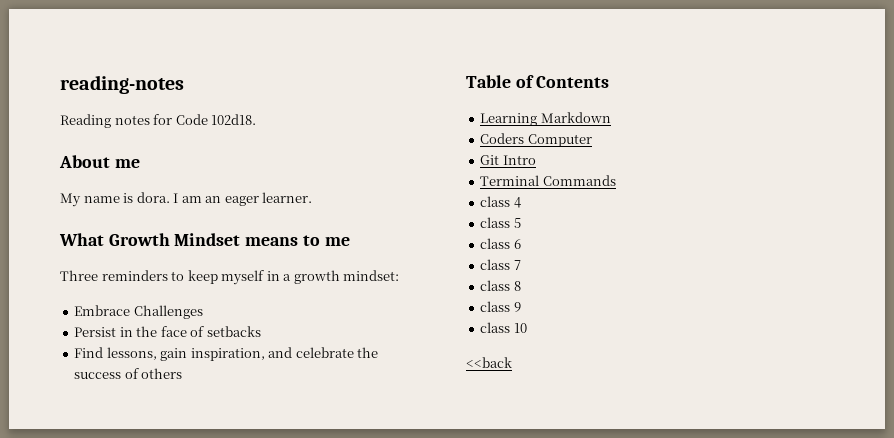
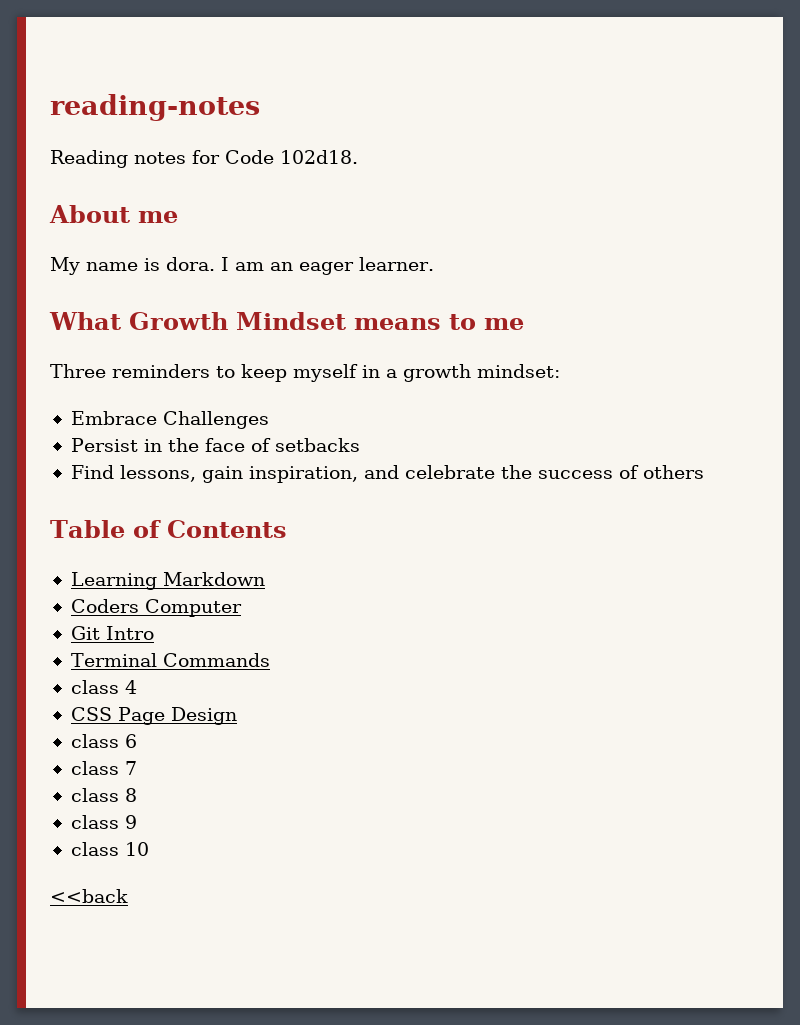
- class 5
+ CSS Page Design

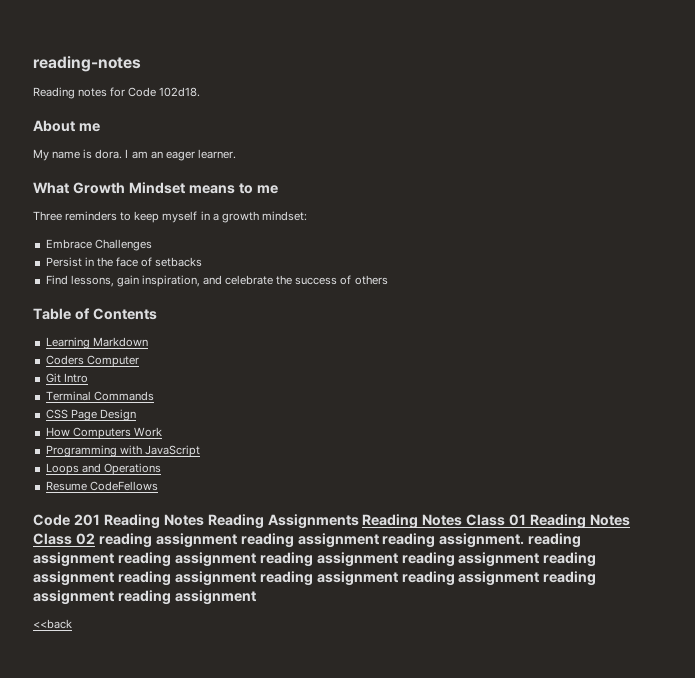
- class 4
- class 6
- class 7
- class 8
- class 9
- class 10
+ How Computers Work
+ Programming with JavaScript
+ Loops and Operations
+ Resume CodeFellows
+ Code 201 Reading Notes Reading Assignments Reading Notes Class 01 Reading Notes Class 02 reading assignment reading assignment reading assignment. reading assignment reading assignment reading assignment reading assignment reading assignment reading assignment reading assignment reading assignment reading assignment reading assignment

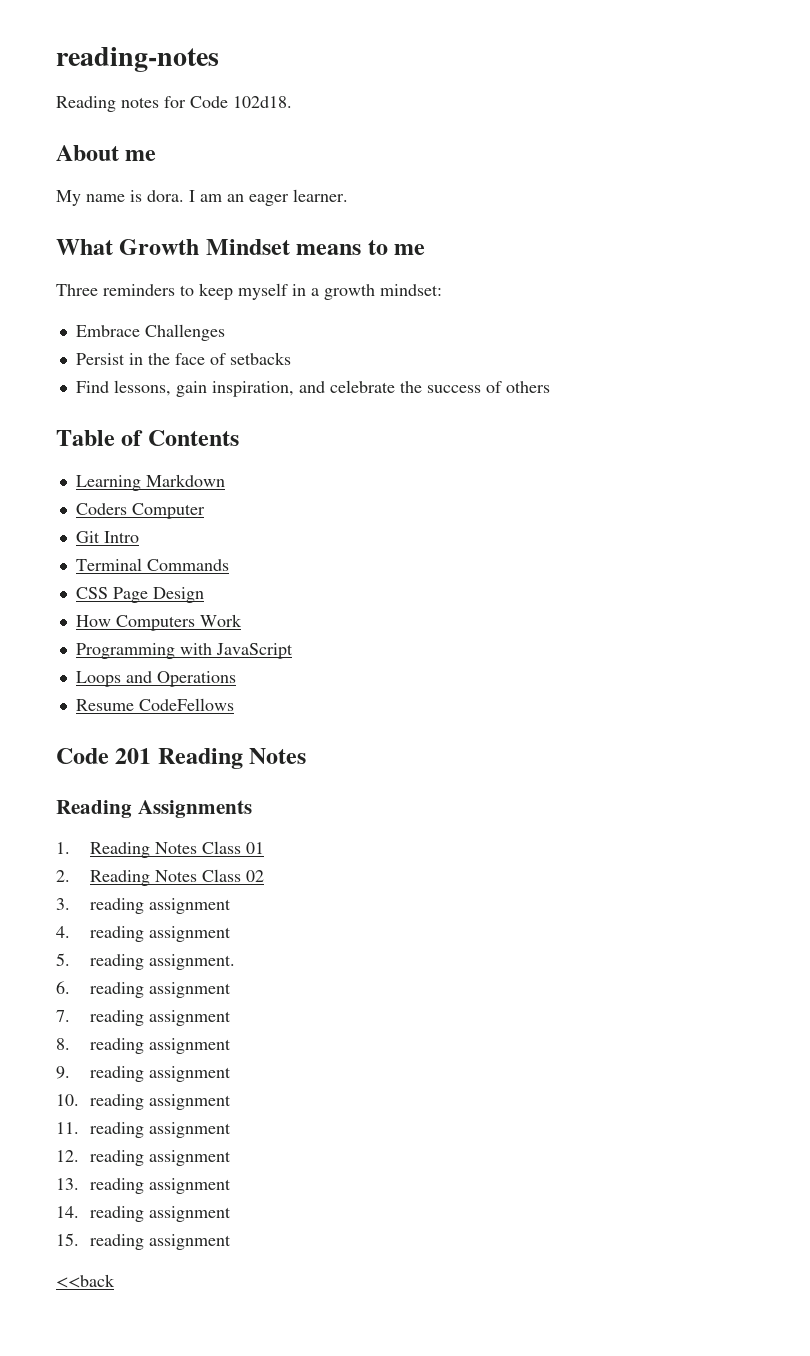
- Code 201 Reading Notes Reading Assignments Reading Notes Class 01 Reading Notes Class 02 reading assignment reading assignment reading assignment. reading assignment reading assignment reading assignment reading assignment reading assignment reading assignment reading assignment reading assignment reading assignment reading assignment
+ Code 201 Reading Notes
+ Reading Assignments
+ 1. Reading Notes Class 01
+ 2. Reading Notes Class 02
+ 3. reading assignment
+ 4. reading assignment
+ 5. reading assignment.
+ 6. reading assignment
+ 7. reading assignment
+ 8. reading assignment
+ 9. reading assignment
+ 10. reading assignment
+ 11. reading assignment
+ 12. reading assignment
+ 13. reading assignment
+ 14. reading assignment
+ 15. reading assignment

